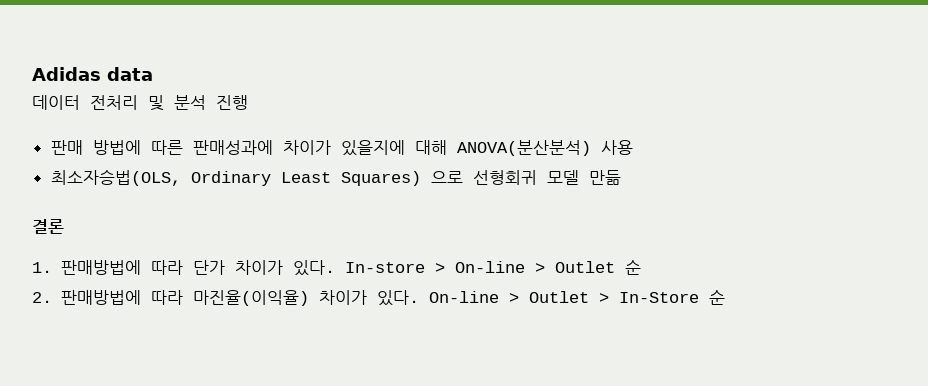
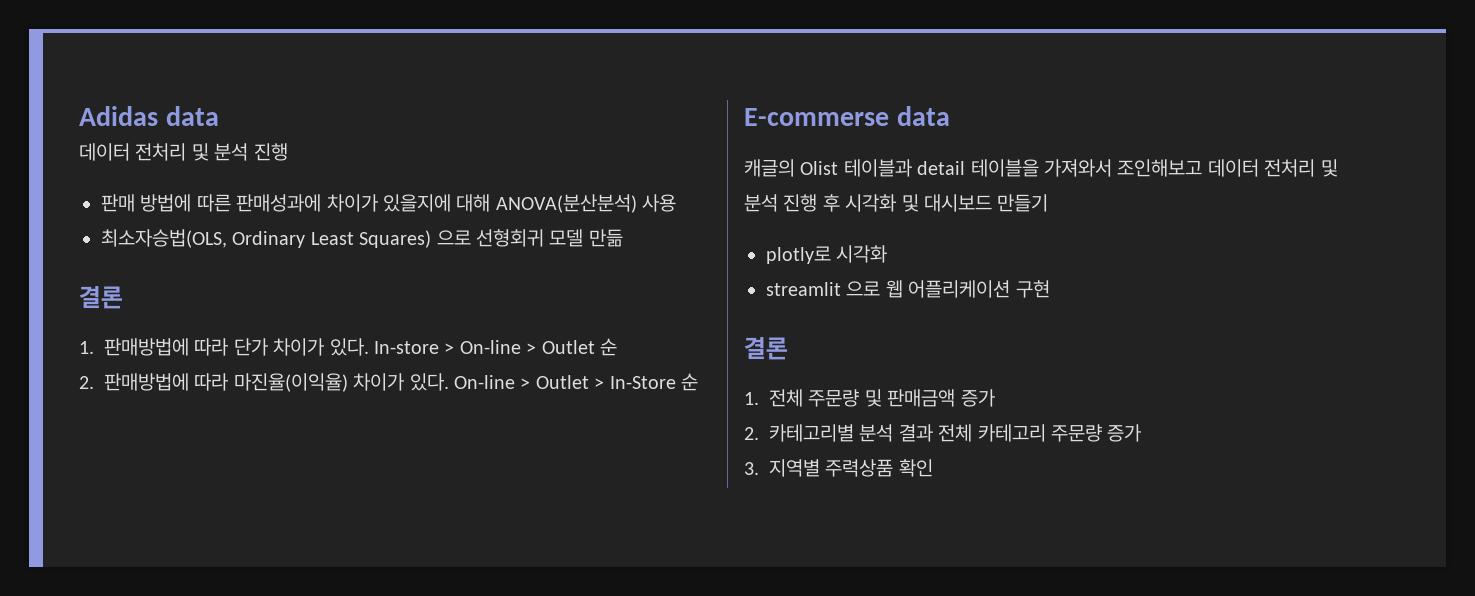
+ E-commerse data
+ 캐글의 Olist 테이블과 detail 테이블을 가져와서 조인해보고 데이터 전처리 및 분석 진행 후 시각화 및 대시보드 만들기
+ plotly로 시각화
+ streamlit 으로 웹 어플리케이션 구현
+ 결론
+ 1. 전체 주문량 및 판매금액 증가
+ 2. 카테고리별 분석 결과 전체 카테고리 주문량 증가
+ 3. 지역별 주력상품 확인

